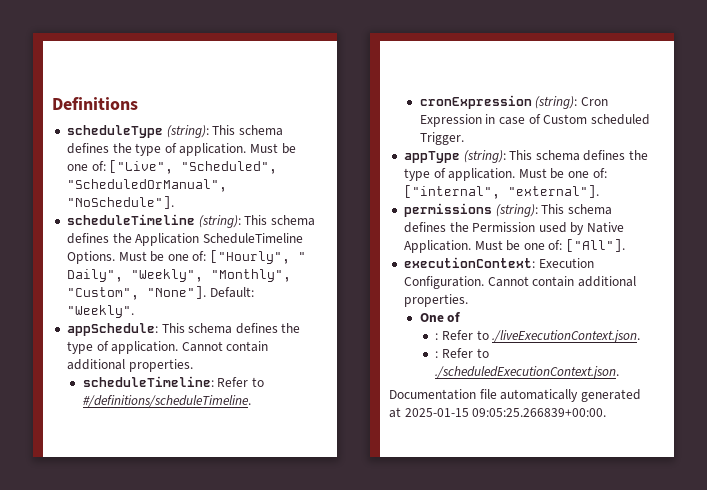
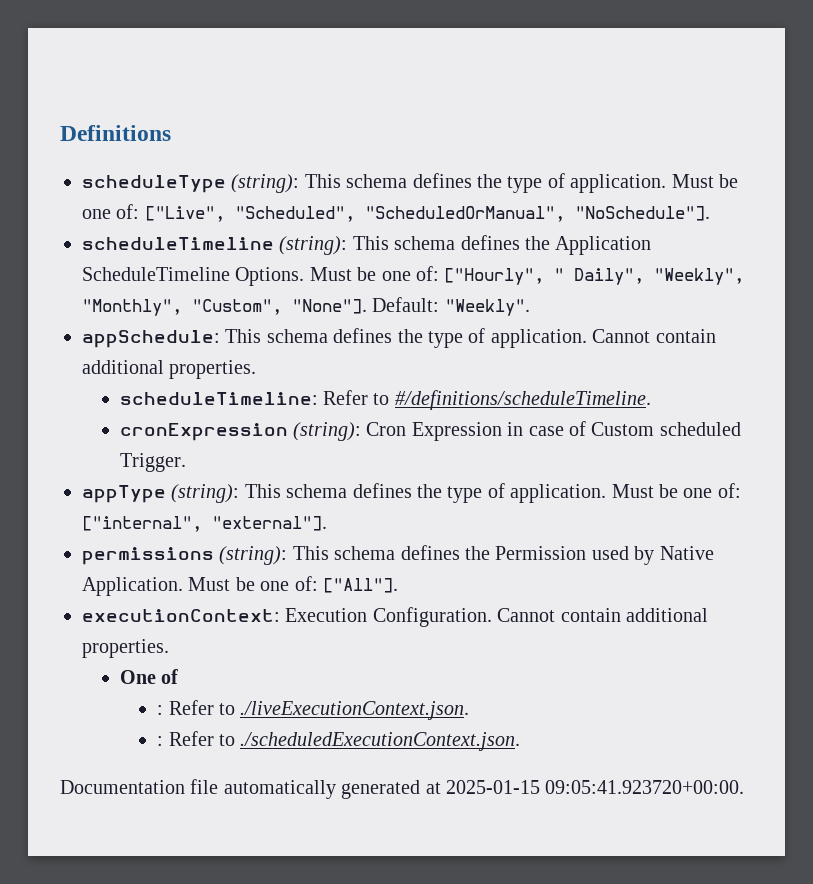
- Documentation file automatically generated at 2025-01-15 09:05:25.266839+00:00.
+ Documentation file automatically generated at 2025-01-15 09:05:41.923720+00:00.

